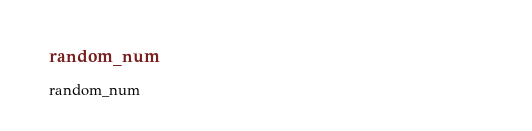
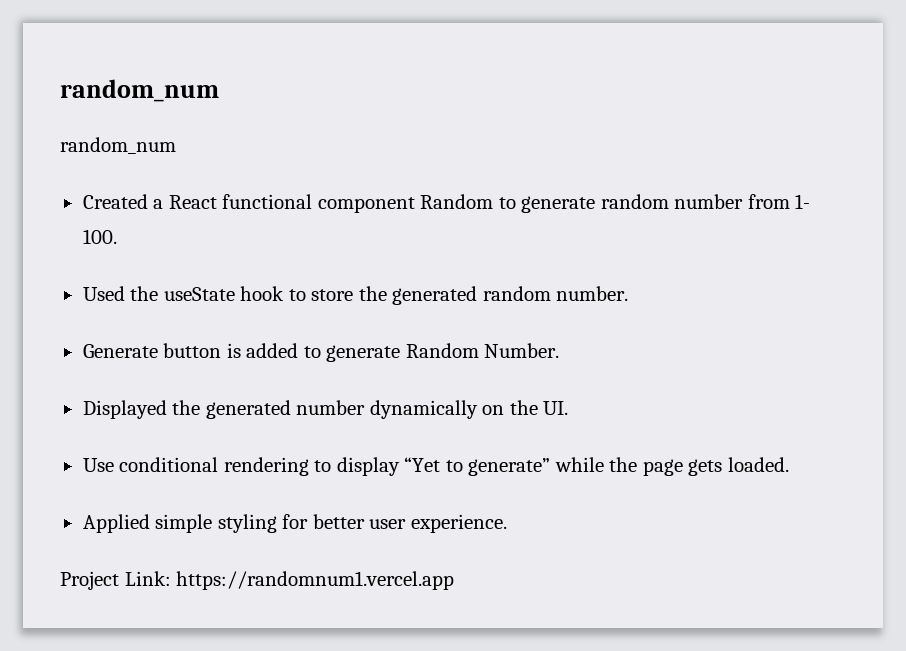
+ Created a React functional component Random to generate random number from 1- 100.
+ Used the useState hook to store the generated random number.
+ Generate button is added to generate Random Number.
+ Displayed the generated number dynamically on the UI.
+ Use conditional rendering to display “Yet to generate” while the page gets loaded.
+ Applied simple styling for better user experience.
+ Project Link: https://randomnum1.vercel.app

